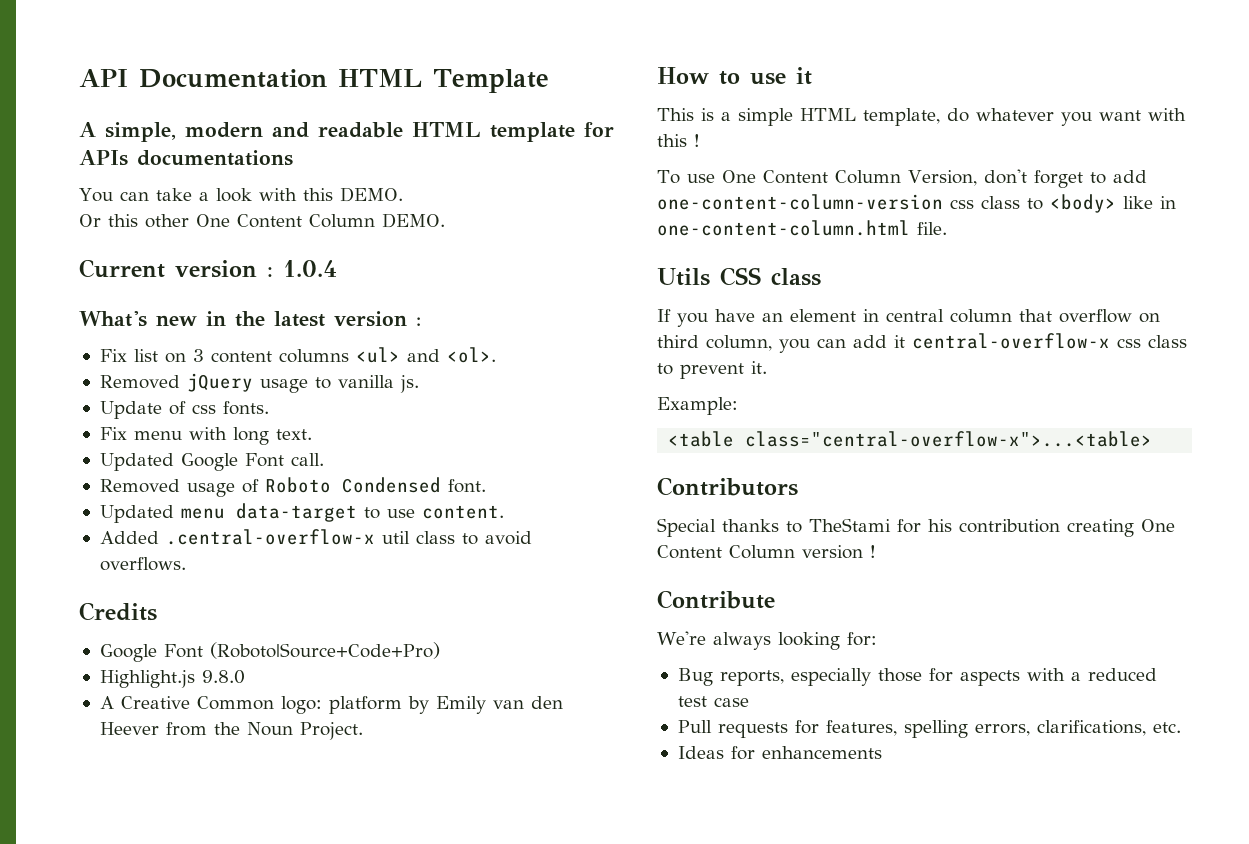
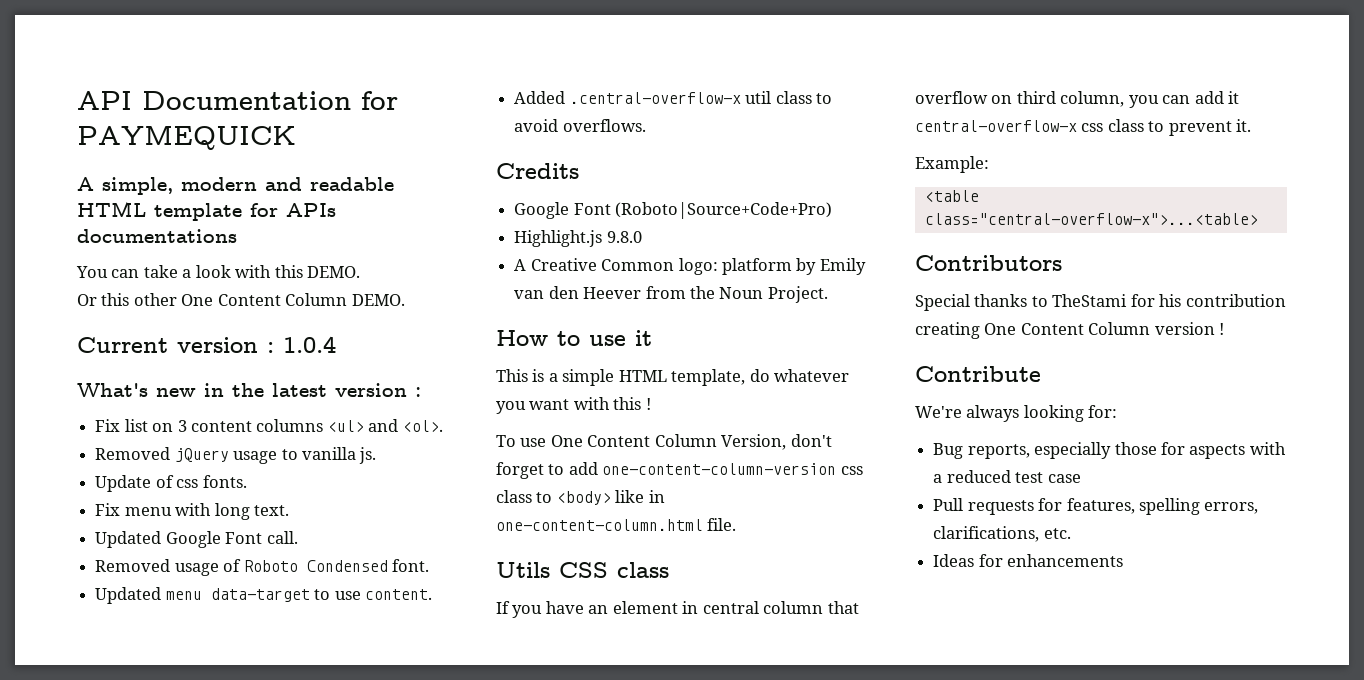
- API Documentation HTML Template
+ API Documentation for PAYMEQUICK

